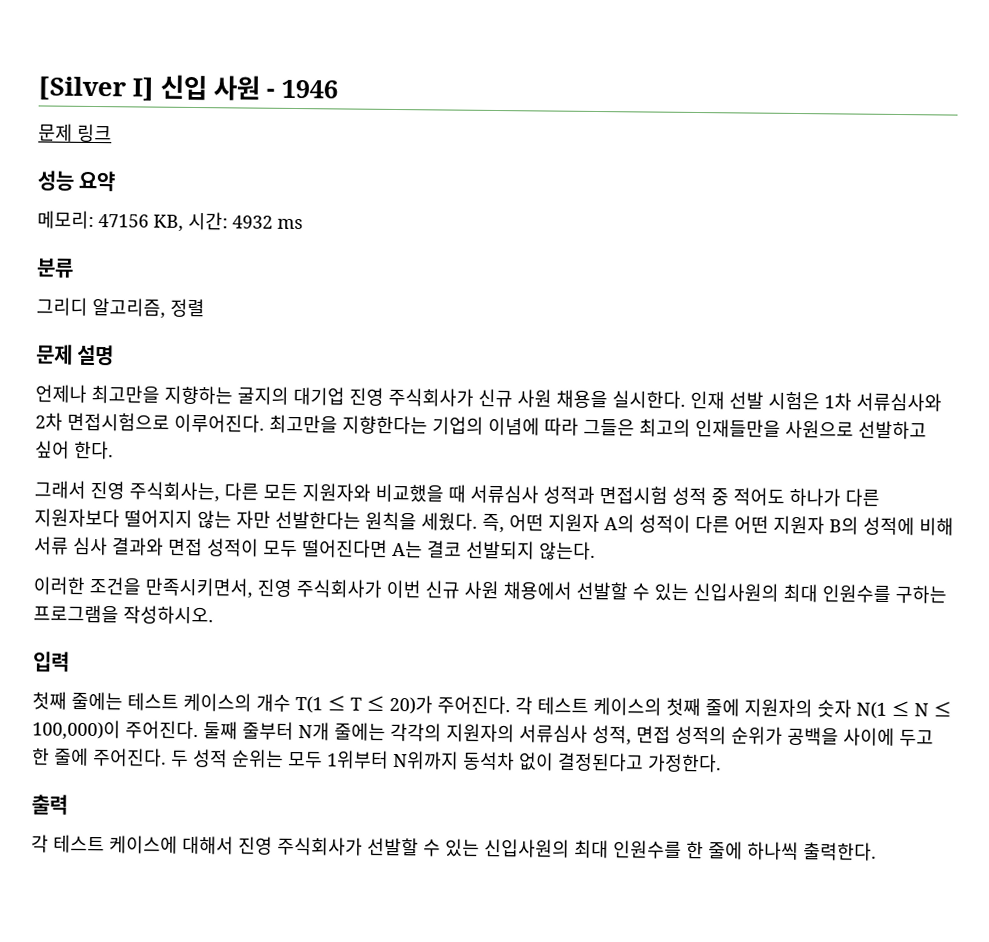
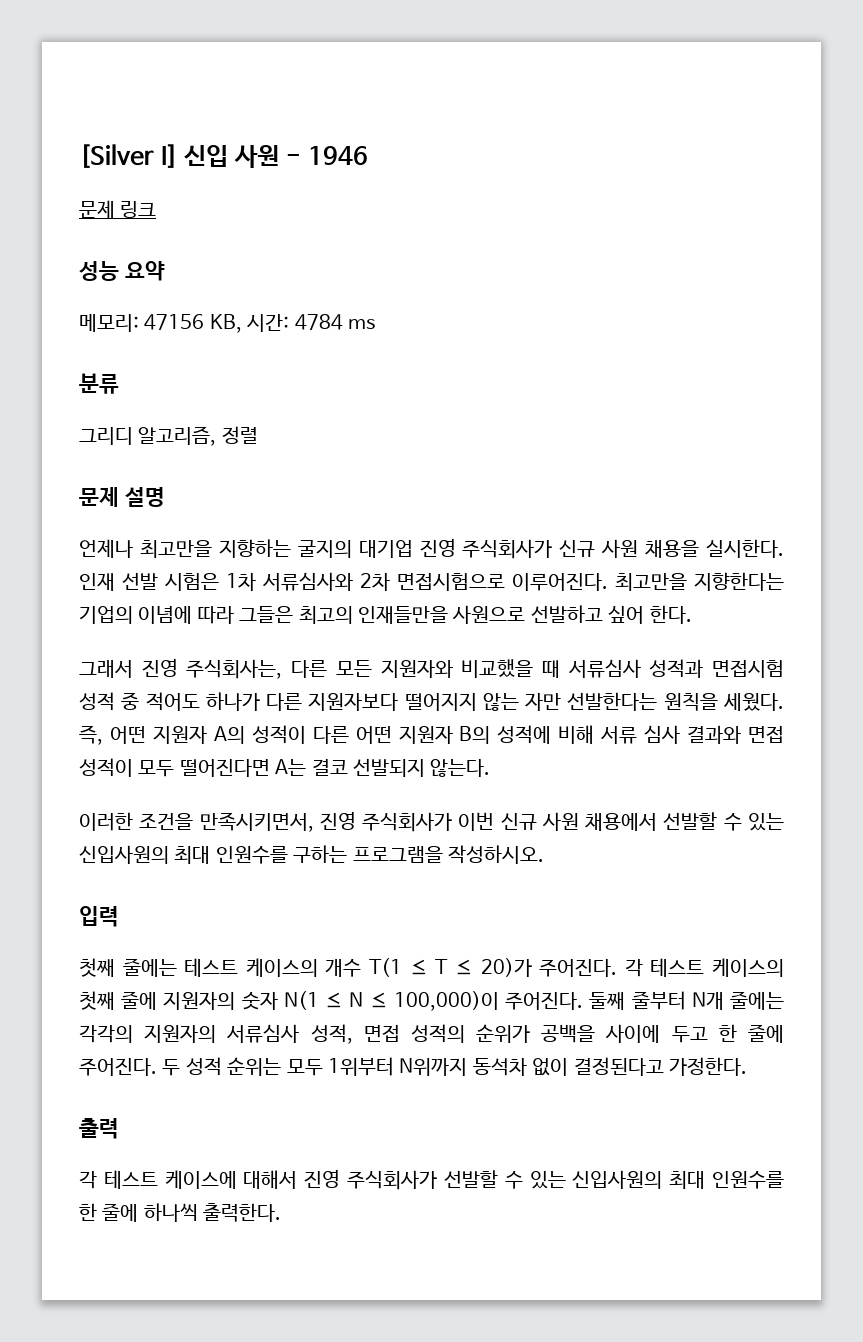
- 메모리: 47156 KB, 시간: 4932 ms
+ 메모리: 47156 KB, 시간: 4784 ms

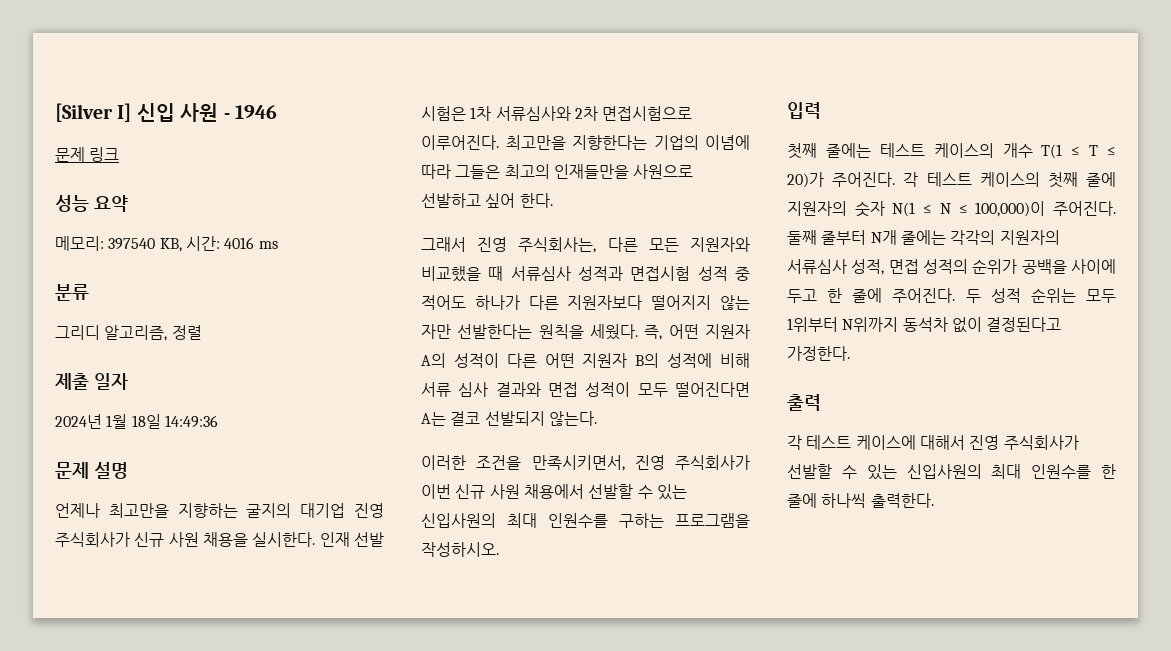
- 메모리: 47156 KB, 시간: 4784 ms
+ 메모리: 397540 KB, 시간: 4016 ms
+ 제출 일자
+ 2024년 1월 18일 14:49:36

